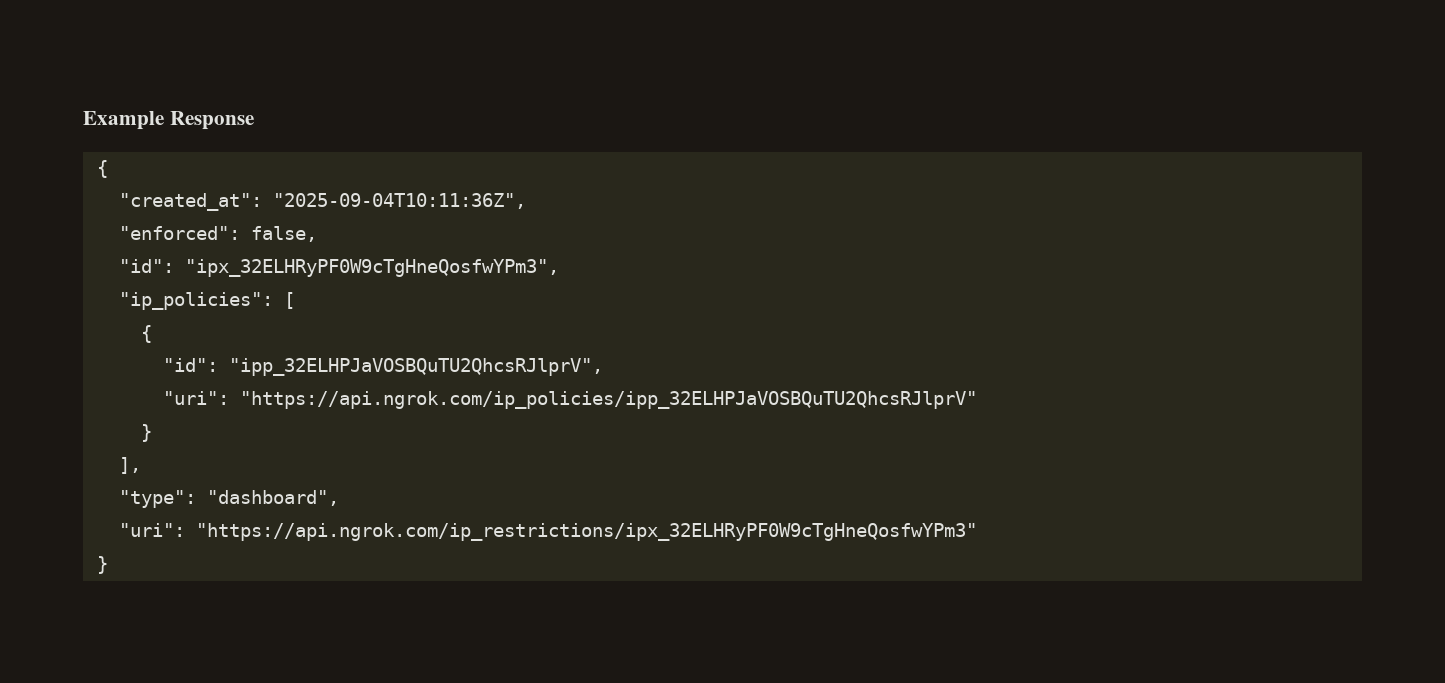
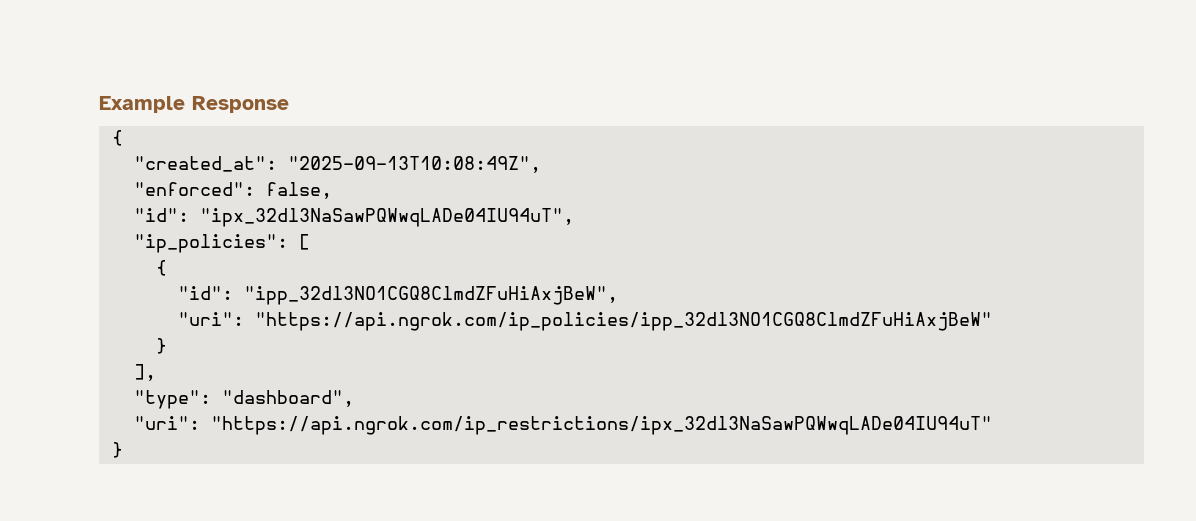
- "created_at": "2025-09-04T10:11:36Z",
+ "created_at": "2025-09-13T10:08:49Z",
- "id": "ipx_32ELHRyPF0W9cTgHneQosfwYPm3",
+ "id": "ipx_32dl3NaSawPQWwqLADe04IU94uT",
- "id": "ipp_32ELHPJaVOSBQuTU2QhcsRJlprV",
- "uri": "https://api.ngrok.com/ip_policies/ipp_32ELHPJaVOSBQuTU2QhcsRJlprV"
+ "id": "ipp_32dl3NO1CGQ8ClmdZFuHiAxjBeW",
+ "uri": "https://api.ngrok.com/ip_policies/ipp_32dl3NO1CGQ8ClmdZFuHiAxjBeW"
- "uri": "https://api.ngrok.com/ip_restrictions/ipx_32ELHRyPF0W9cTgHneQosfwYPm3"
+ "uri": "https://api.ngrok.com/ip_restrictions/ipx_32dl3NaSawPQWwqLADe04IU94uT"

